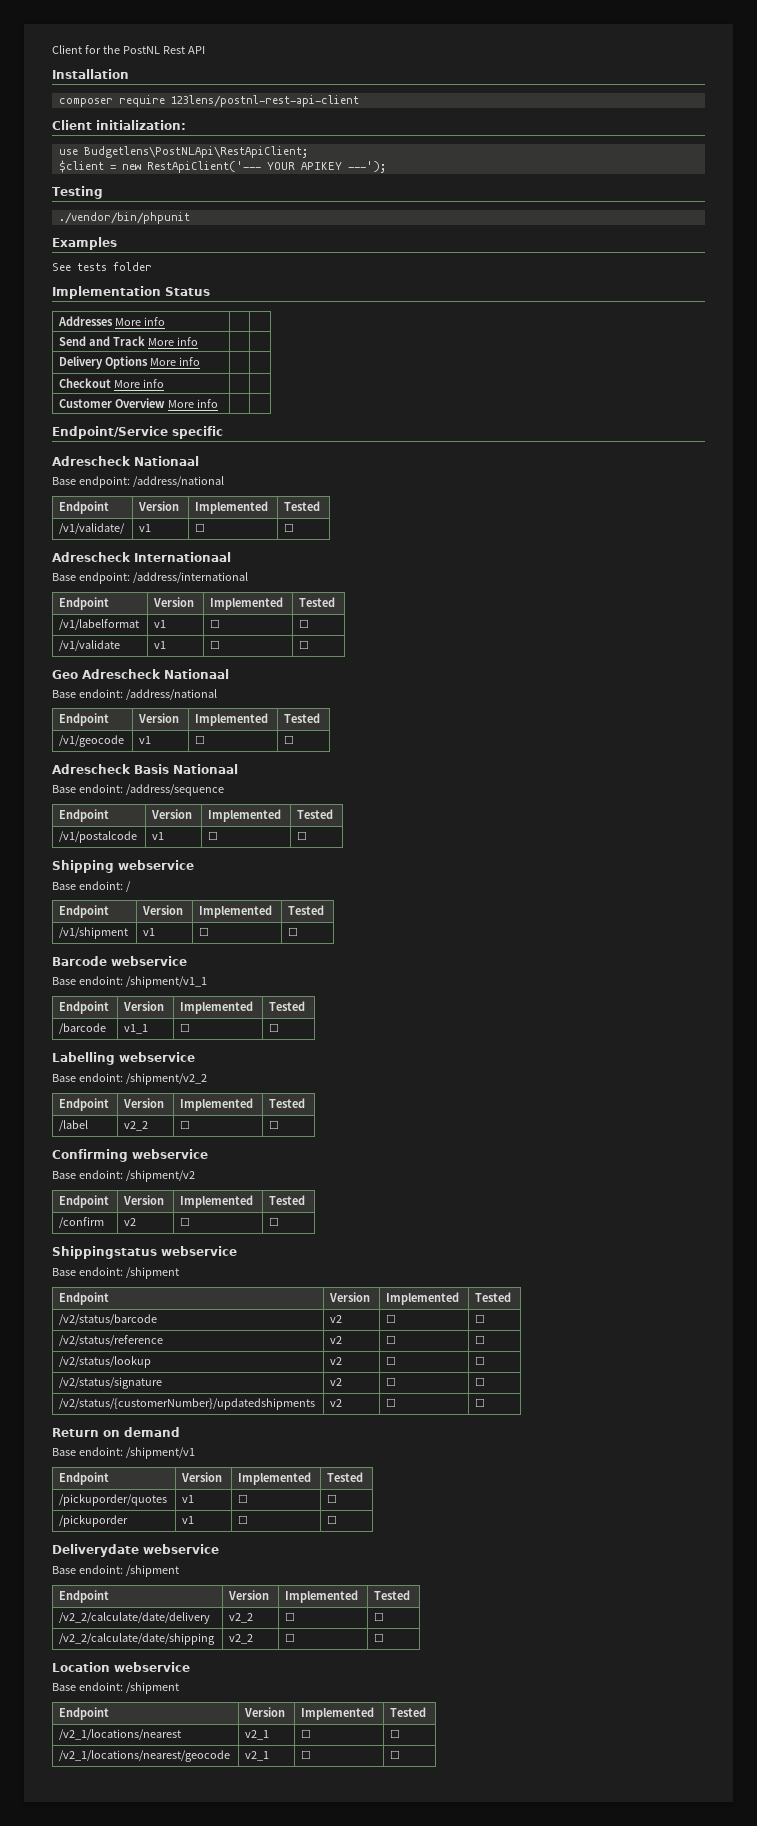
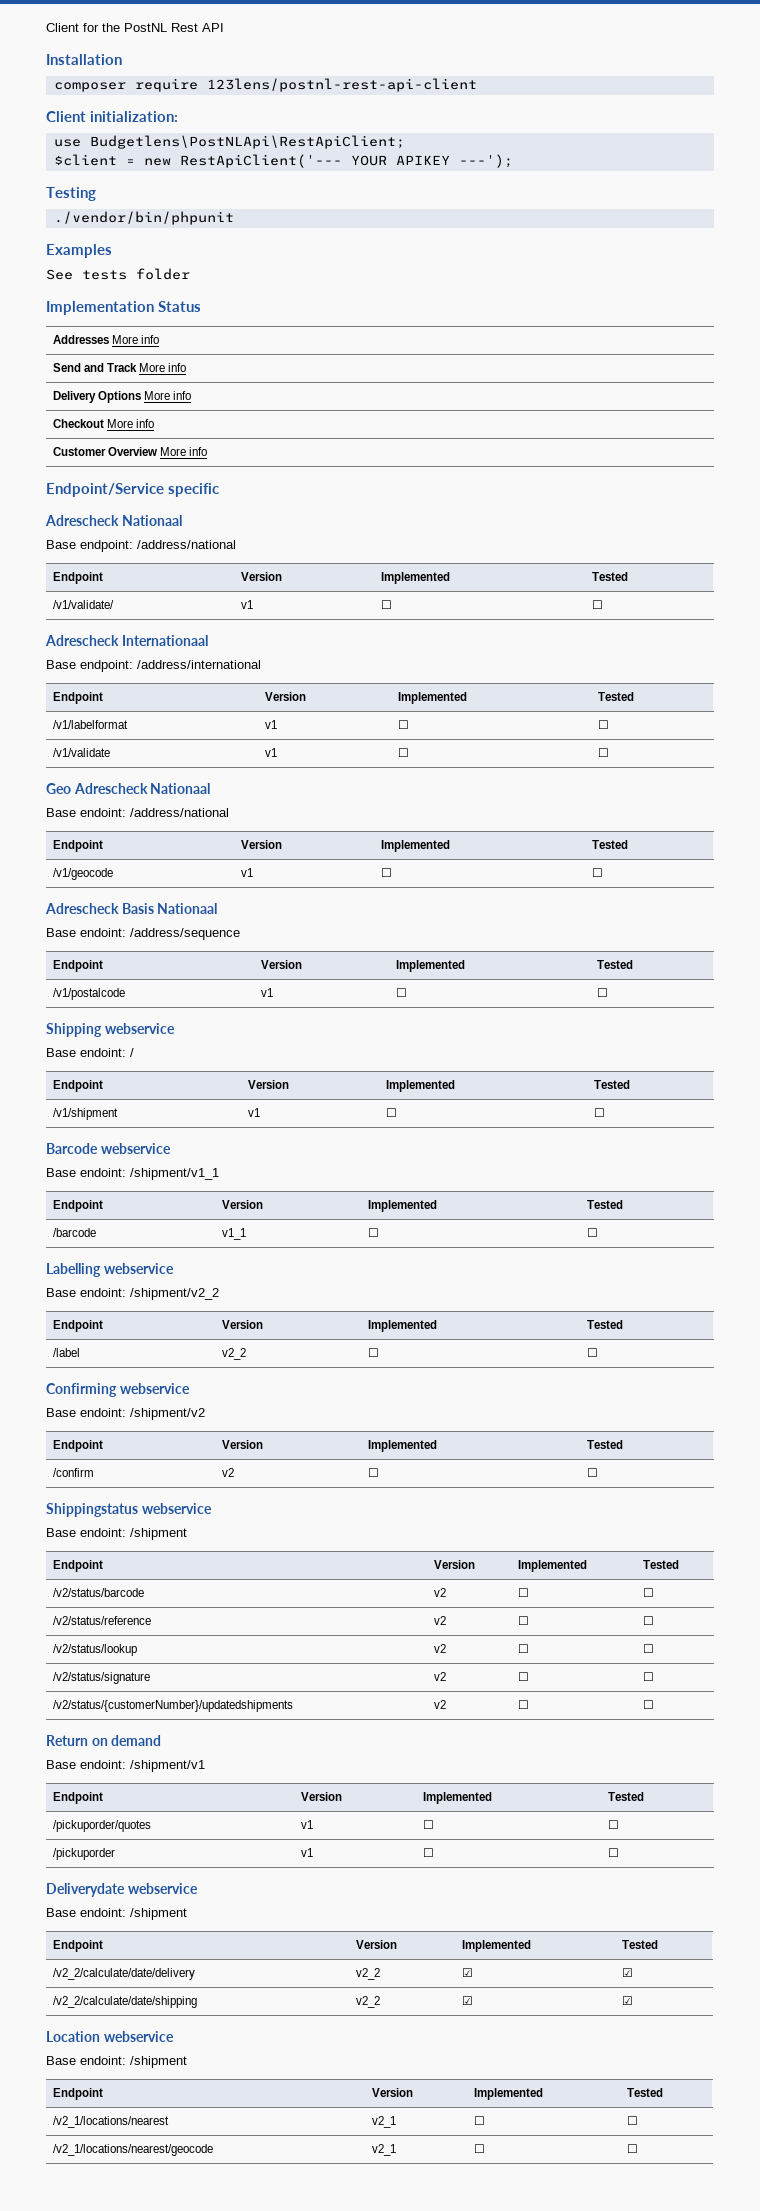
- /v2_2/calculate/date/delivery | v2_2 | ☐ | ☐
+ /v2_2/calculate/date/delivery | v2_2 | ☑ | ☑
- /v2_2/calculate/date/shipping | v2_2 | ☐ | ☐
+ /v2_2/calculate/date/shipping | v2_2 | ☑ | ☑

